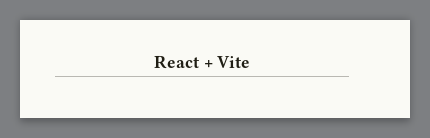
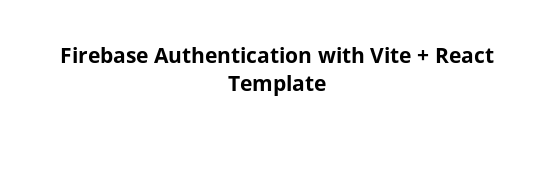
- React + Vite
+ Firebase Authentication with Vite + React Template

